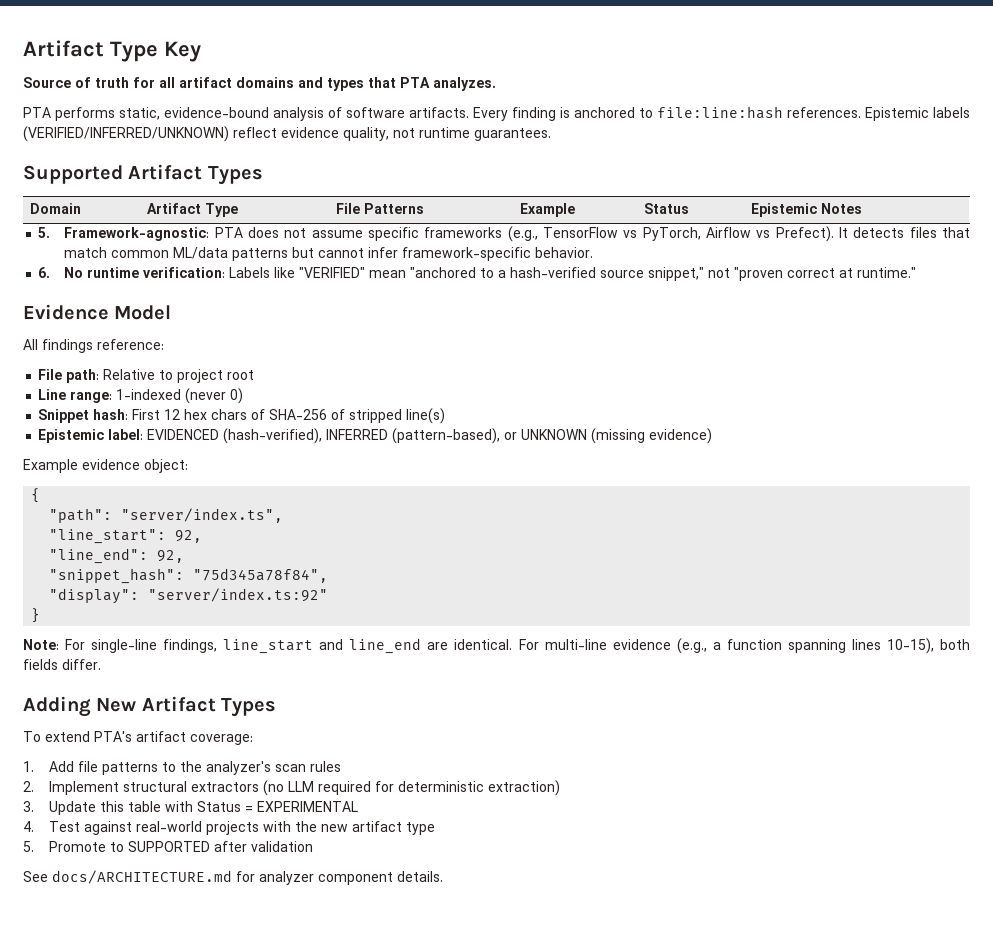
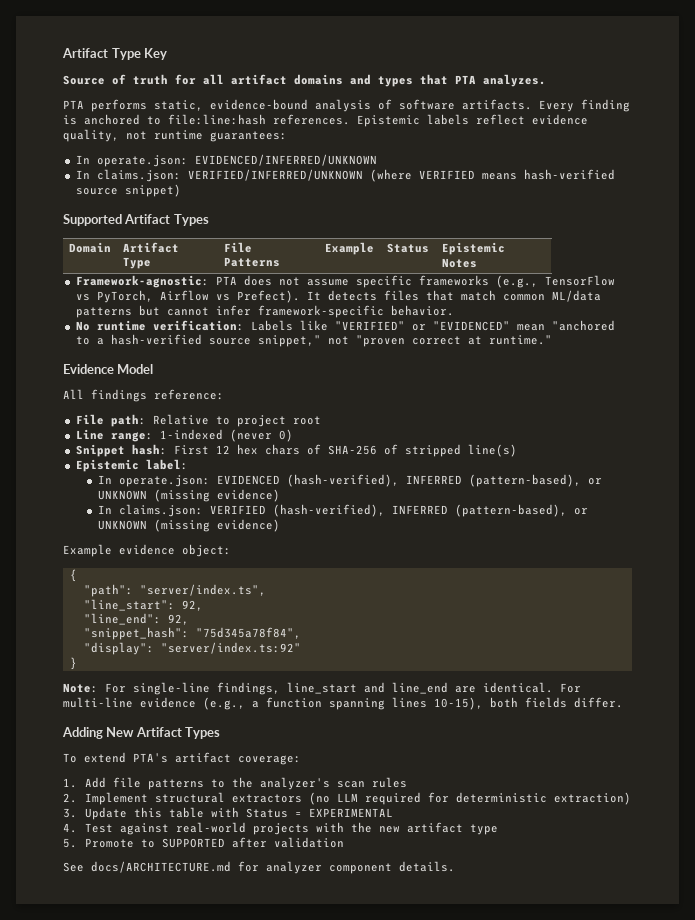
- Epistemic labels (VERIFIED/INFERRED/UNKNOWN) reflect evidence quality, not runtime guarantees.
+ Epistemic labels reflect evidence quality, not runtime guarantees:
+ In operate.json: EVIDENCED/INFERRED/UNKNOWN
+ In claims.json: VERIFIED/INFERRED/UNKNOWN (where VERIFIED means hash-verified source snippet)
- 5. Framework-agnostic: PTA does not assume specific frameworks (e.g., TensorFlow vs PyTorch, Airflow vs Prefect).
+ Framework-agnostic: PTA does not assume specific frameworks (e.g., TensorFlow vs PyTorch, Airflow vs Prefect).
- 6. No runtime verification: Labels like "VERIFIED" mean "anchored to a hash-verified source snippet," not "proven correct at runtime."
+ No runtime verification: Labels like "VERIFIED" or "EVIDENCED" mean "anchored to a hash-verified source snippet," not "proven correct at runtime."
- Epistemic label: EVIDENCED (hash-verified), INFERRED (pattern-based), or UNKNOWN (missing evidence)
+ Epistemic label:
+ In operate.json: EVIDENCED (hash-verified), INFERRED (pattern-based), or UNKNOWN (missing evidence)
+ In claims.json: VERIFIED (hash-verified), INFERRED (pattern-based), or UNKNOWN (missing evidence)

